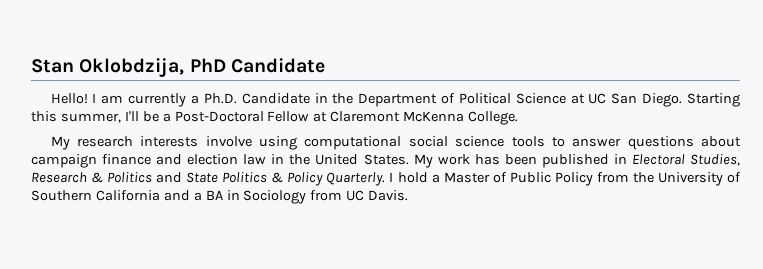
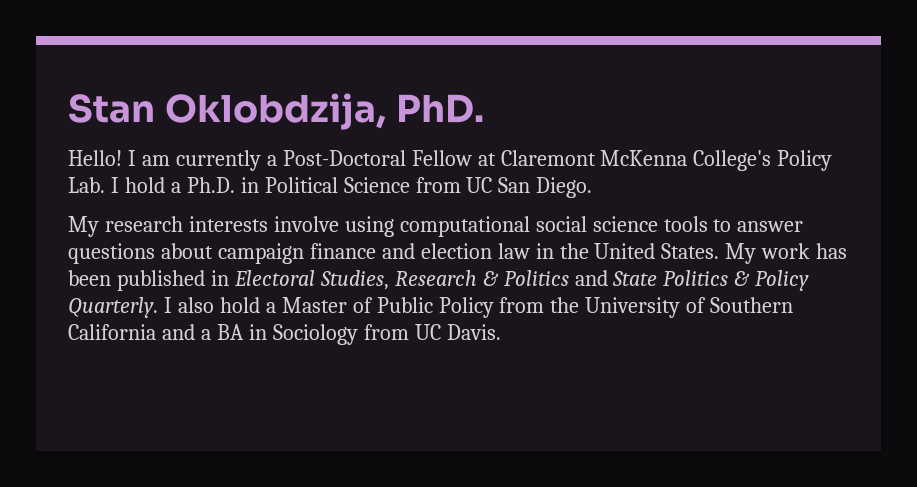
- Stan Oklobdzija, PhD Candidate
+ Stan Oklobdzija, PhD.
- I am currently a Ph.D. Candidate in the Department of Political Science at UC San Diego. Starting this summer, I'll be a Post-Doctoral Fellow at Claremont McKenna College.
+ I am currently a Post-Doctoral Fellow at Claremont McKenna College's Policy Lab. I hold a Ph.D. in Political Science from UC San Diego.
- I hold a Master of Public Policy from the University of Southern California and a BA in Sociology from UC Davis.
+ I also hold a Master of Public Policy from the University of Southern California and a BA in Sociology from UC Davis.

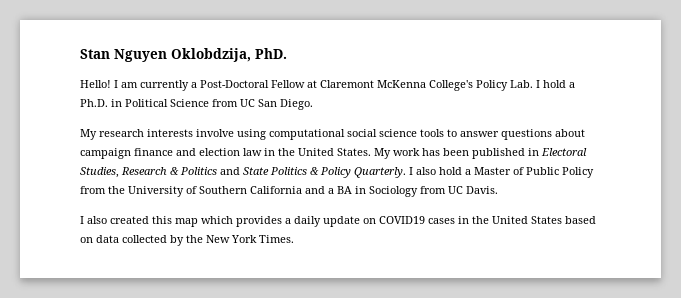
- Stan Oklobdzija, PhD.
+ Stan Nguyen Oklobdzija, PhD.
+ I also created this map which provides a daily update on COVID19 cases in the United States based on data collected by the New York Times.

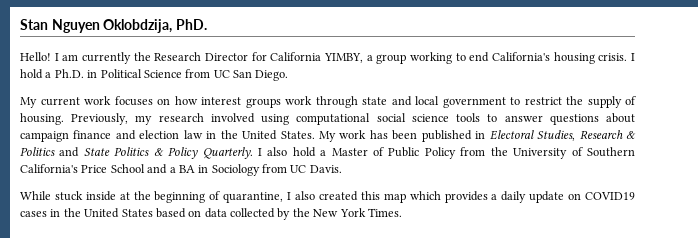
- I am currently a Post-Doctoral Fellow at Claremont McKenna College's Policy Lab. I hold a Ph.D. in Political Science from UC San Diego.
+ I am currently the Research Director for California YIMBY, a group working to end California's housing crisis. I hold a Ph.D. in Political Science from UC San Diego.
- My research interests involve using computational social science tools to answer questions about campaign finance and election law in the United States.
+ My current work focuses on how interest groups work through state and local government to restrict the supply of housing. Previously, my research involved using computational social science tools to answer questions about campaign finance and election law in the United States.
- I also hold a Master of Public Policy from the University of Southern California and a BA in Sociology from UC Davis.
+ I also hold a Master of Public Policy from the University of Southern California's Price School and a BA in Sociology from UC Davis.
- I also created this map which provides a daily update on COVID19 cases in the United States based on data collected by the New York Times.
+ While stuck inside at the beginning of quarantine, I also created this map which provides a daily update on COVID19 cases in the United States based on data collected by the New York Times.

